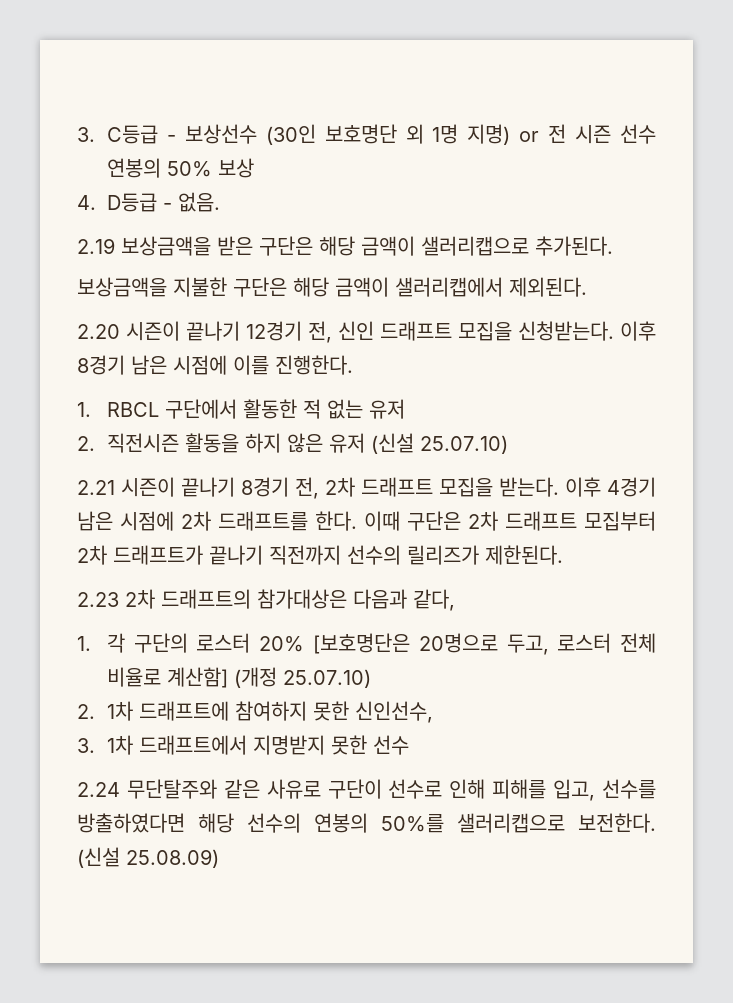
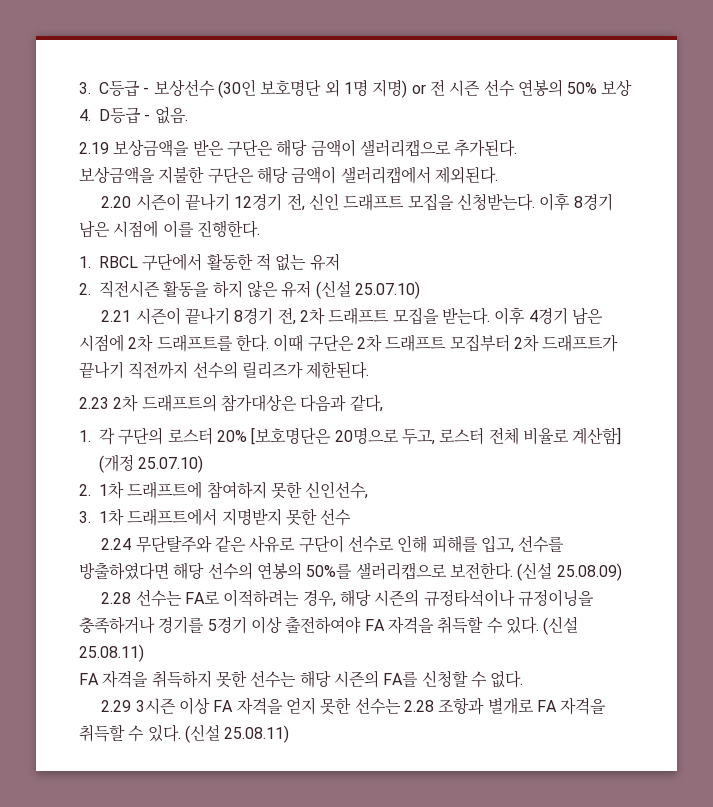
+ 2.28 선수는 FA로 이적하려는 경우, 해당 시즌의 규정타석이나 규정이닝을 충족하거나 경기를 5경기 이상 출전하여야 FA 자격을 취득할 수 있다. (신설 25.08.11)
+ FA 자격을 취득하지 못한 선수는 해당 시즌의 FA를 신청할 수 없다.
+ 2.29 3시즌 이상 FA 자격을 얻지 못한 선수는 2.28 조항과 별개로 FA 자격을 취득할 수 있다. (신설 25.08.11)

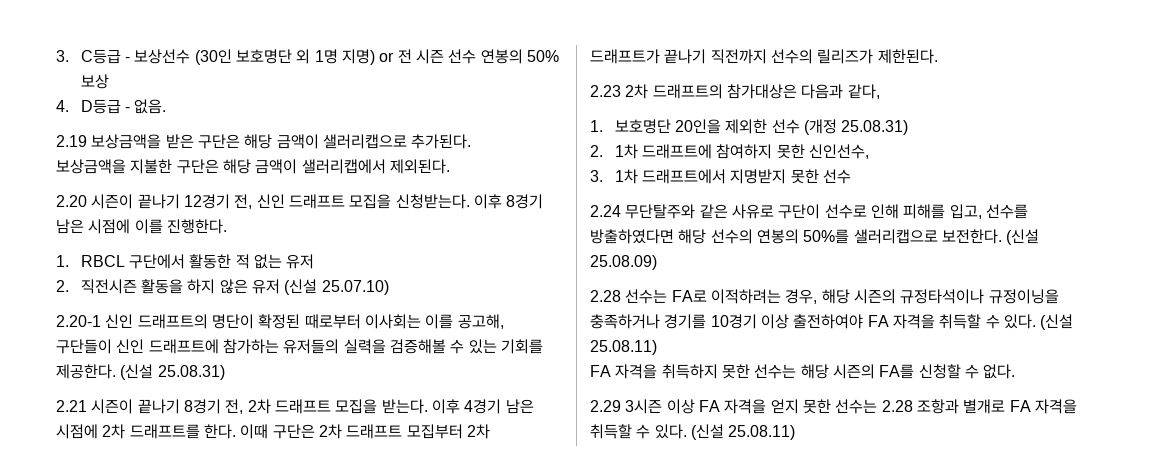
+ 2.20-1 신인 드래프트의 명단이 확정된 때로부터 이사회는 이를 공고해, 구단들이 신인 드래프트에 참가하는 유저들의 실력을 검증해볼 수 있는 기회를 제공한다. (신설 25.08.31)
- 1. 각 구단의 로스터 20% [보호명단은 20명으로 두고, 로스터 전체 비율로 계산함] (개정 25.07.10)
+ 1. 보호명단 20인을 제외한 선수 (개정 25.08.31)
- 2.28 선수는 FA로 이적하려는 경우, 해당 시즌의 규정타석이나 규정이닝을 충족하거나 경기를 5경기 이상 출전하여야 FA 자격을 취득할 수 있다.
+ 2.28 선수는 FA로 이적하려는 경우, 해당 시즌의 규정타석이나 규정이닝을 충족하거나 경기를 10경기 이상 출전하여야 FA 자격을 취득할 수 있다.

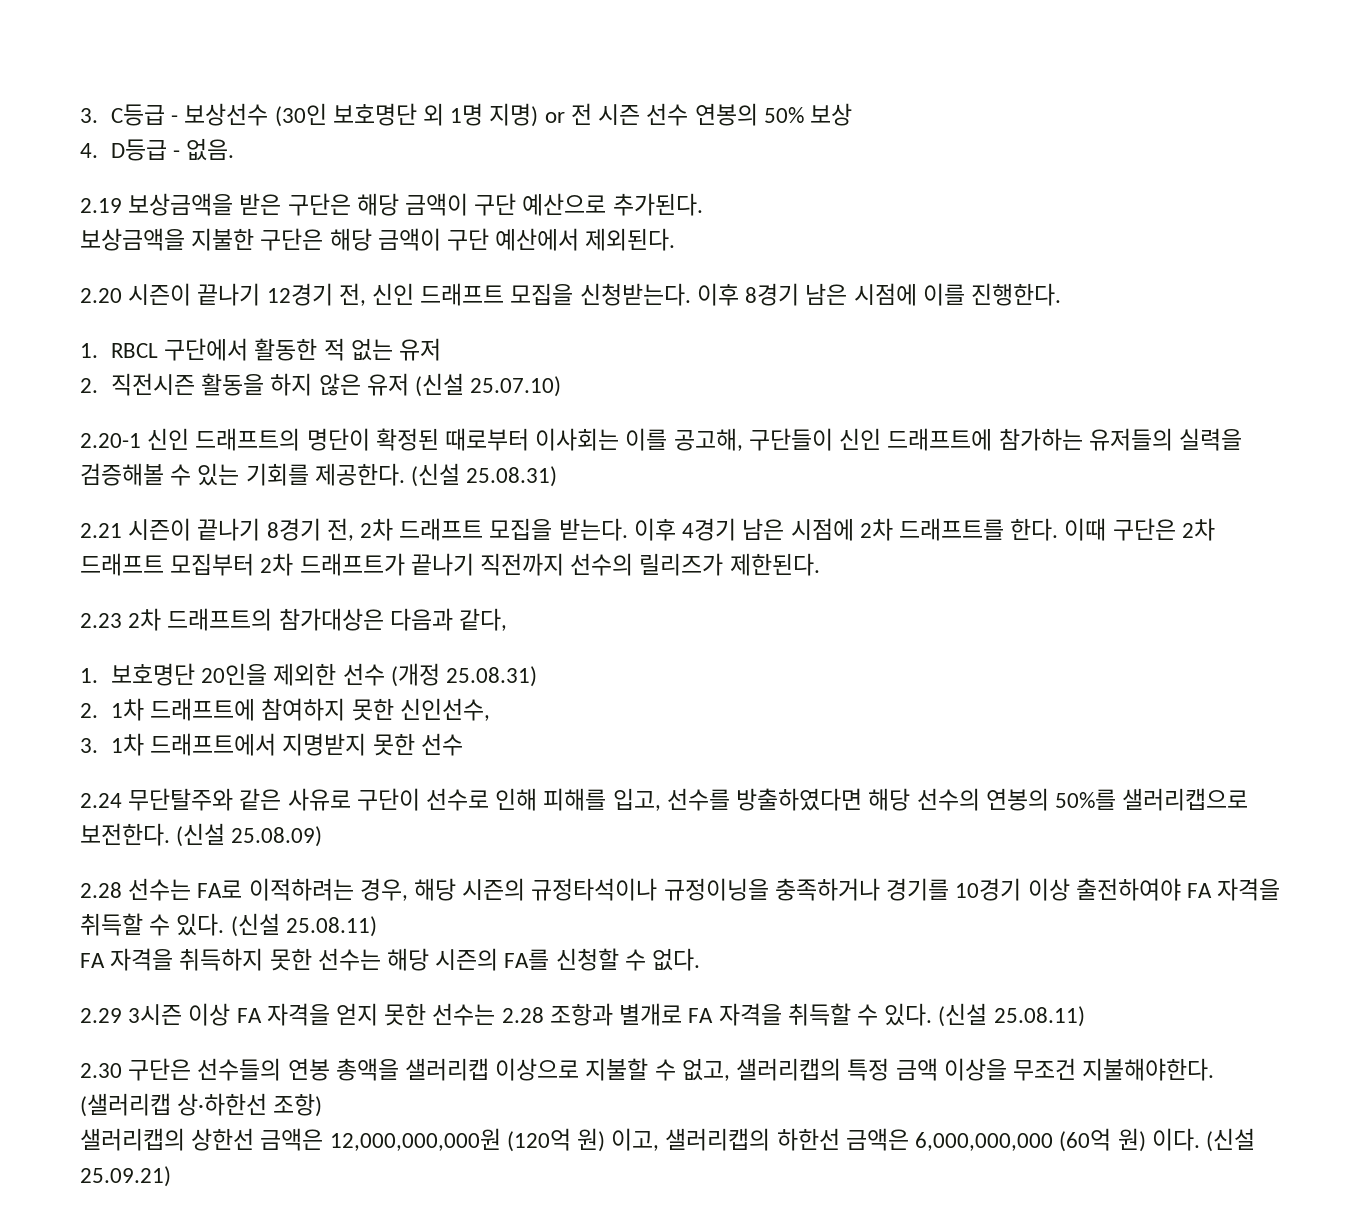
- 2.19 보상금액을 받은 구단은 해당 금액이 샐러리캡으로 추가된다.
+ 2.19 보상금액을 받은 구단은 해당 금액이 구단 예산으로 추가된다.
- 보상금액을 지불한 구단은 해당 금액이 샐러리캡에서 제외된다.
+ 보상금액을 지불한 구단은 해당 금액이 구단 예산에서 제외된다.
+ 2.30 구단은 선수들의 연봉 총액을 샐러리캡 이상으로 지불할 수 없고, 샐러리캡의 특정 금액 이상을 무조건 지불해야한다. (샐러리캡 상·하한선 조항)
+ 샐러리캡의 상한선 금액은 12,000,000,000원 (120억 원) 이고, 샐러리캡의 하한선 금액은 6,000,000,000 (60억 원) 이다. (신설 25.09.21)

